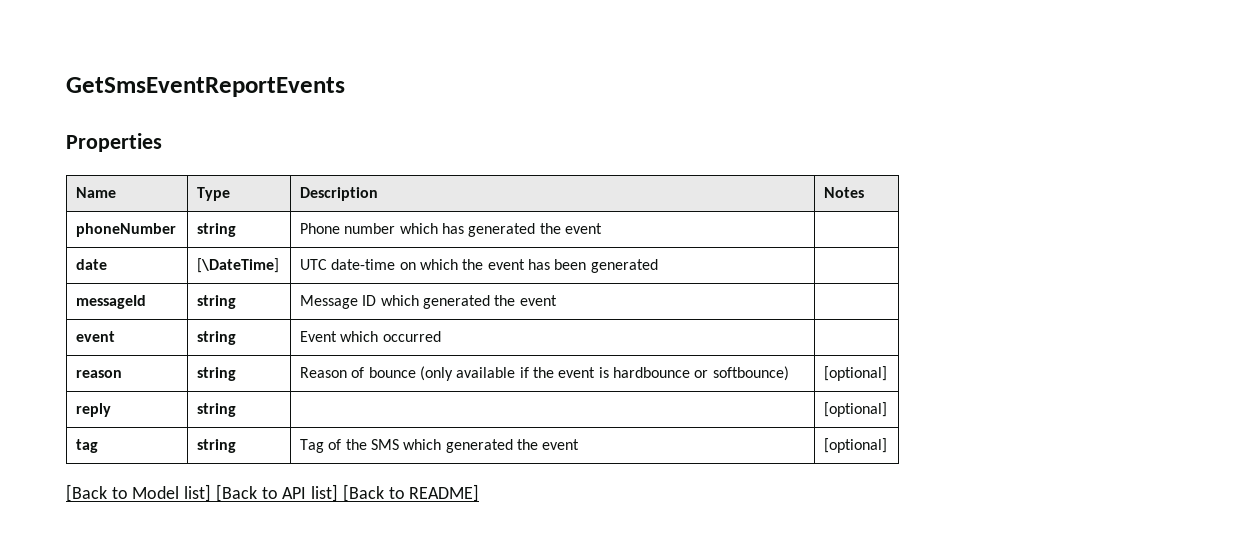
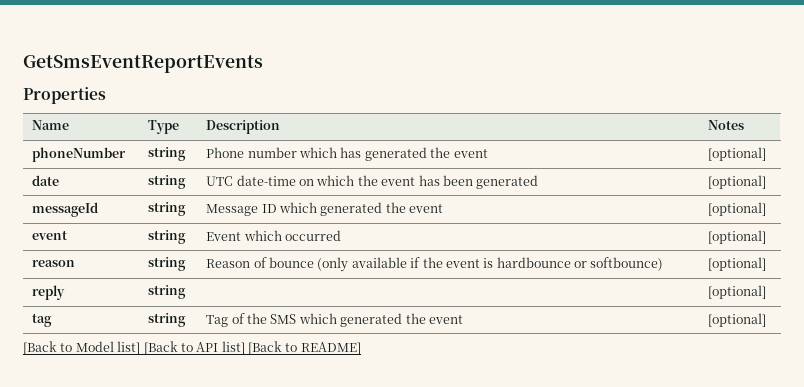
- phoneNumber | string | Phone number which has generated the event |
+ phoneNumber | string | Phone number which has generated the event | [optional]
- date | [\DateTime] | UTC date-time on which the event has been generated |
+ date | string | UTC date-time on which the event has been generated | [optional]
- messageId | string | Message ID which generated the event |
+ messageId | string | Message ID which generated the event | [optional]
- event | string | Event which occurred |
+ event | string | Event which occurred | [optional]

